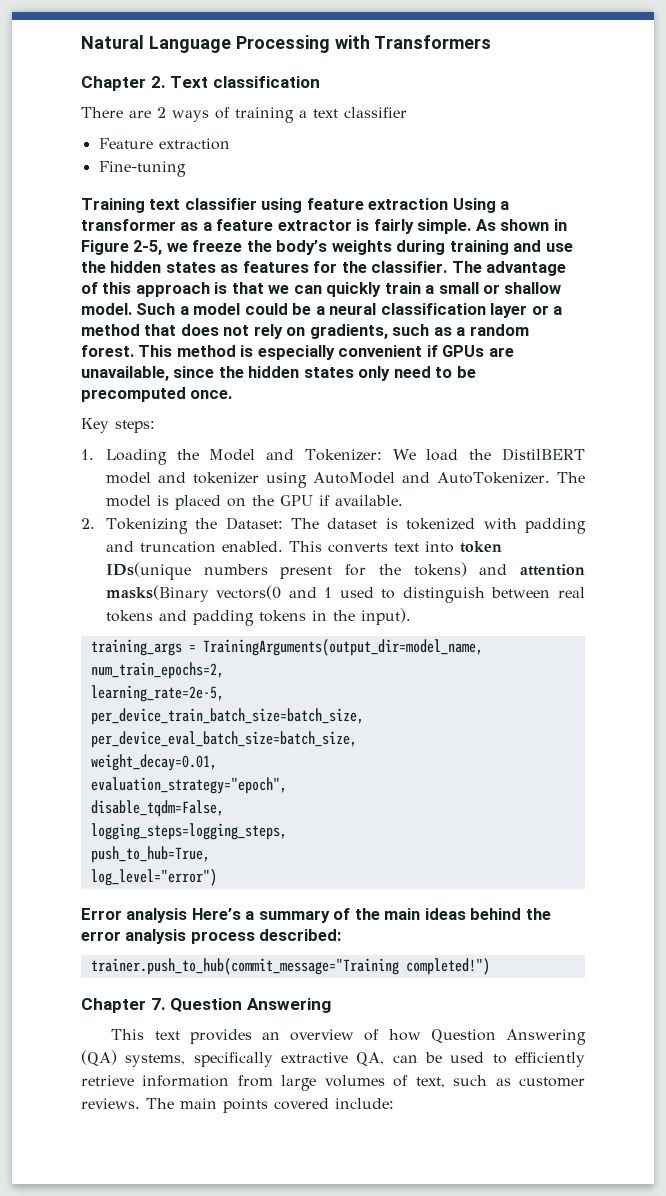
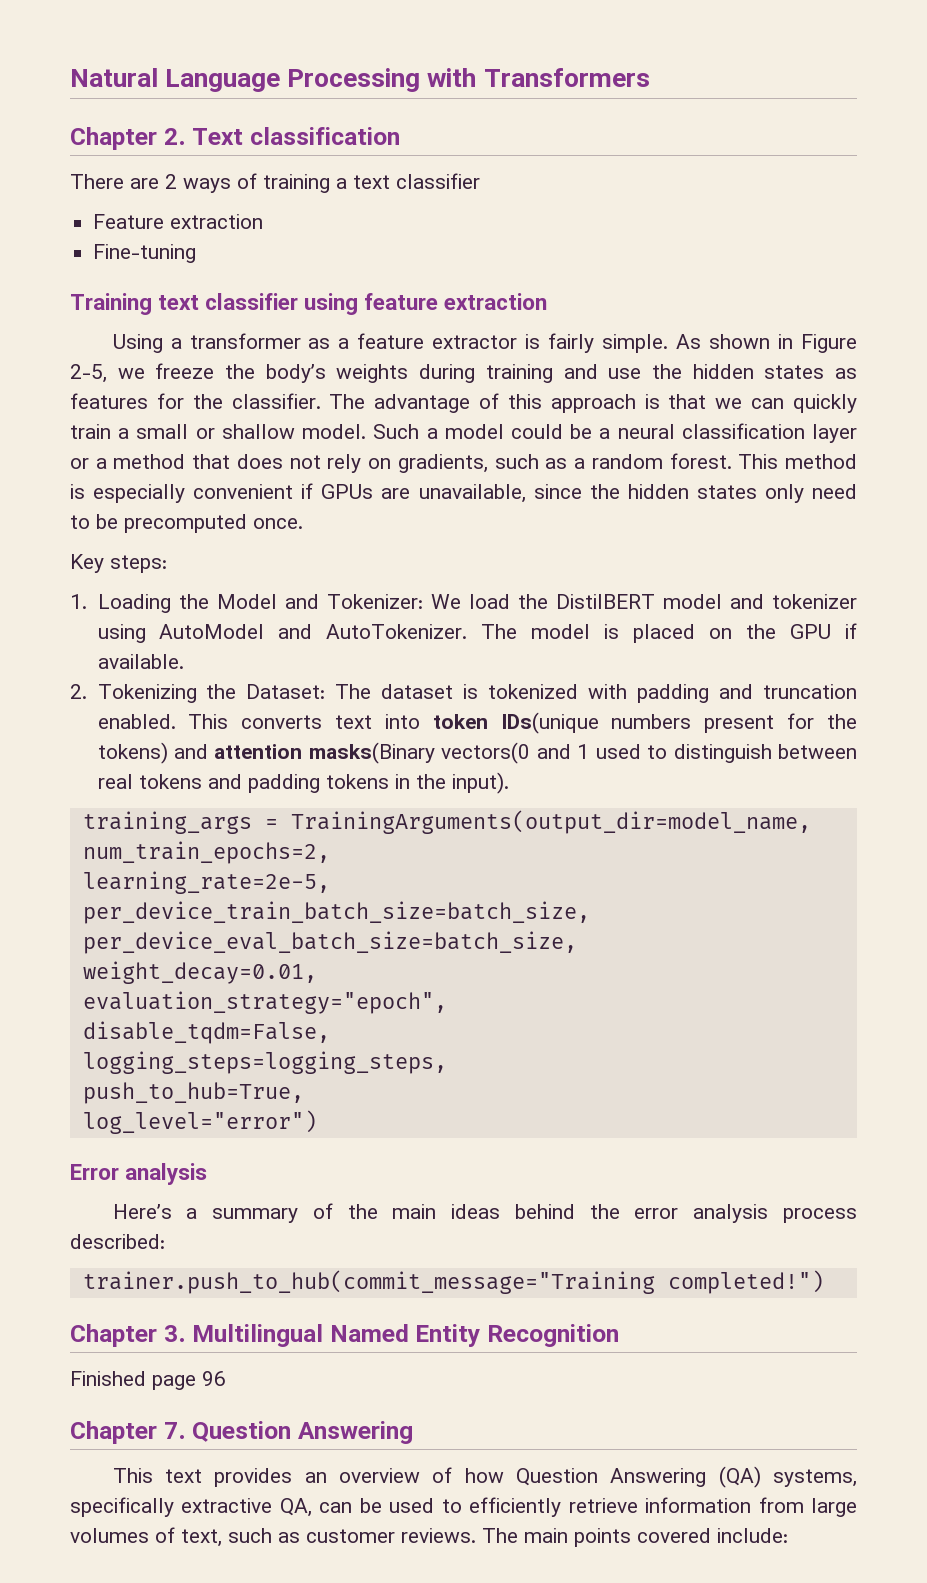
- Training text classifier using feature extraction Using a transformer as a feature extractor is fairly simple.
+ Training text classifier using feature extraction
+ Using a transformer as a feature extractor is fairly simple.
- Error analysis Here’s a summary of the main ideas behind the error analysis process described:
+ Error analysis
+ Here’s a summary of the main ideas behind the error analysis process described:
+ Chapter 3. Multilingual Named Entity Recognition
+ Finished page 96

